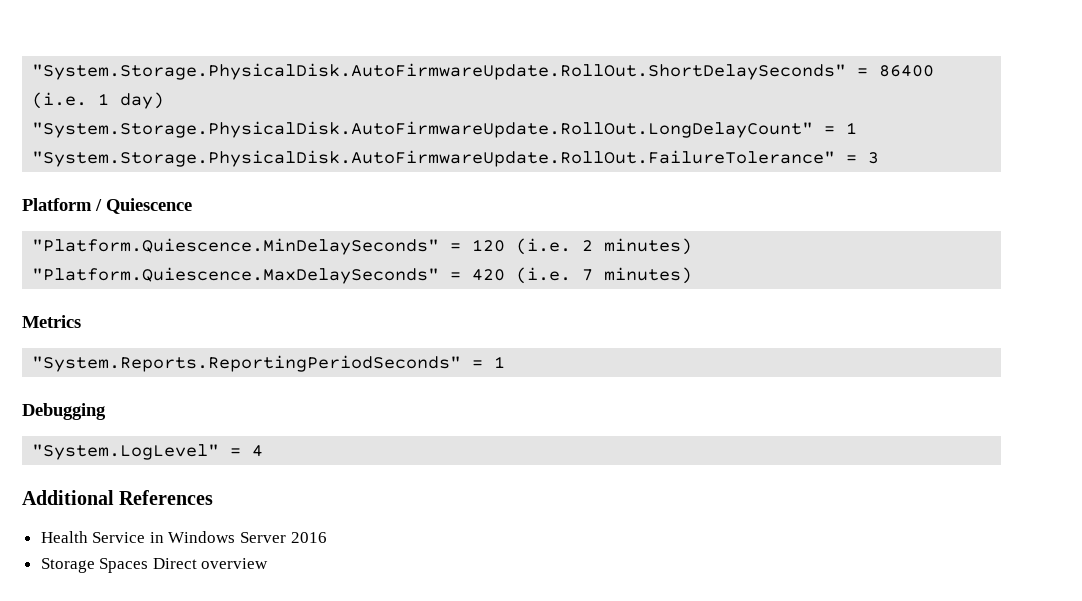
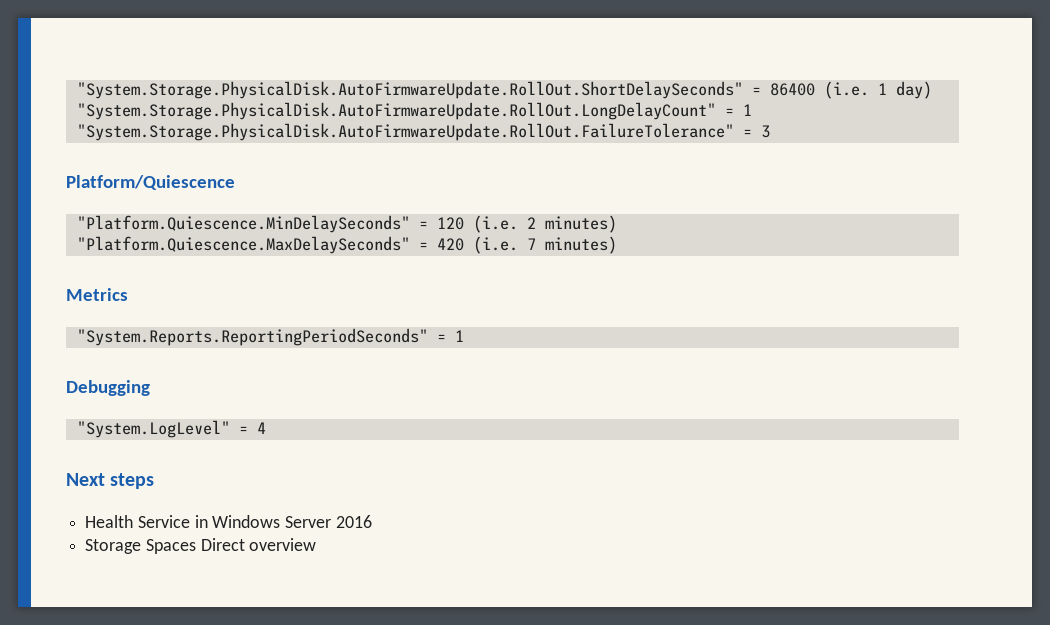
- Platform / Quiescence
+ Platform/Quiescence
- Additional References
+ Next steps

